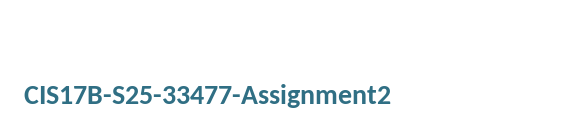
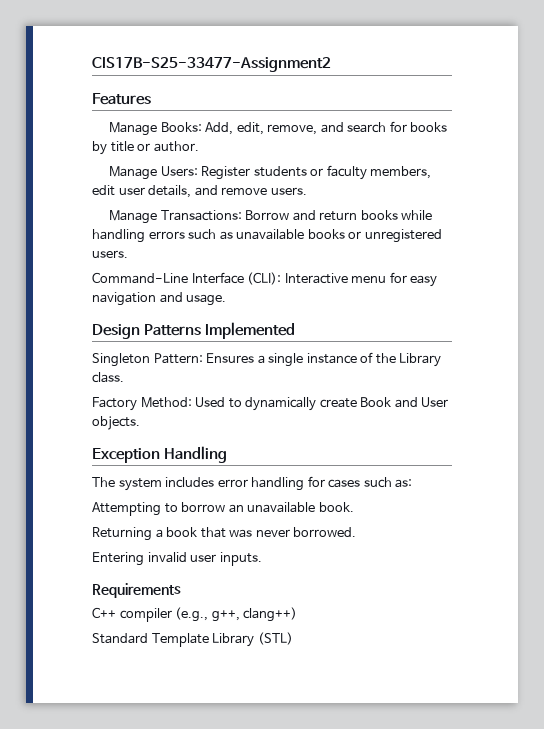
+ Features
+ Manage Books: Add, edit, remove, and search for books by title or author.
+ Manage Users: Register students or faculty members, edit user details, and remove users.
+ Manage Transactions: Borrow and return books while handling errors such as unavailable books or unregistered users.
+ Command-Line Interface (CLI): Interactive menu for easy navigation and usage.
+ Design Patterns Implemented
+ Singleton Pattern: Ensures a single instance of the Library class.
+ Factory Method: Used to dynamically create Book and User objects.
+ Exception Handling
+ The system includes error handling for cases such as:
+ Attempting to borrow an unavailable book.
+ Returning a book that was never borrowed.
+ Entering invalid user inputs.
+ Requirements
+ C++ compiler (e.g., g++, clang++)
+ Standard Template Library (STL)

